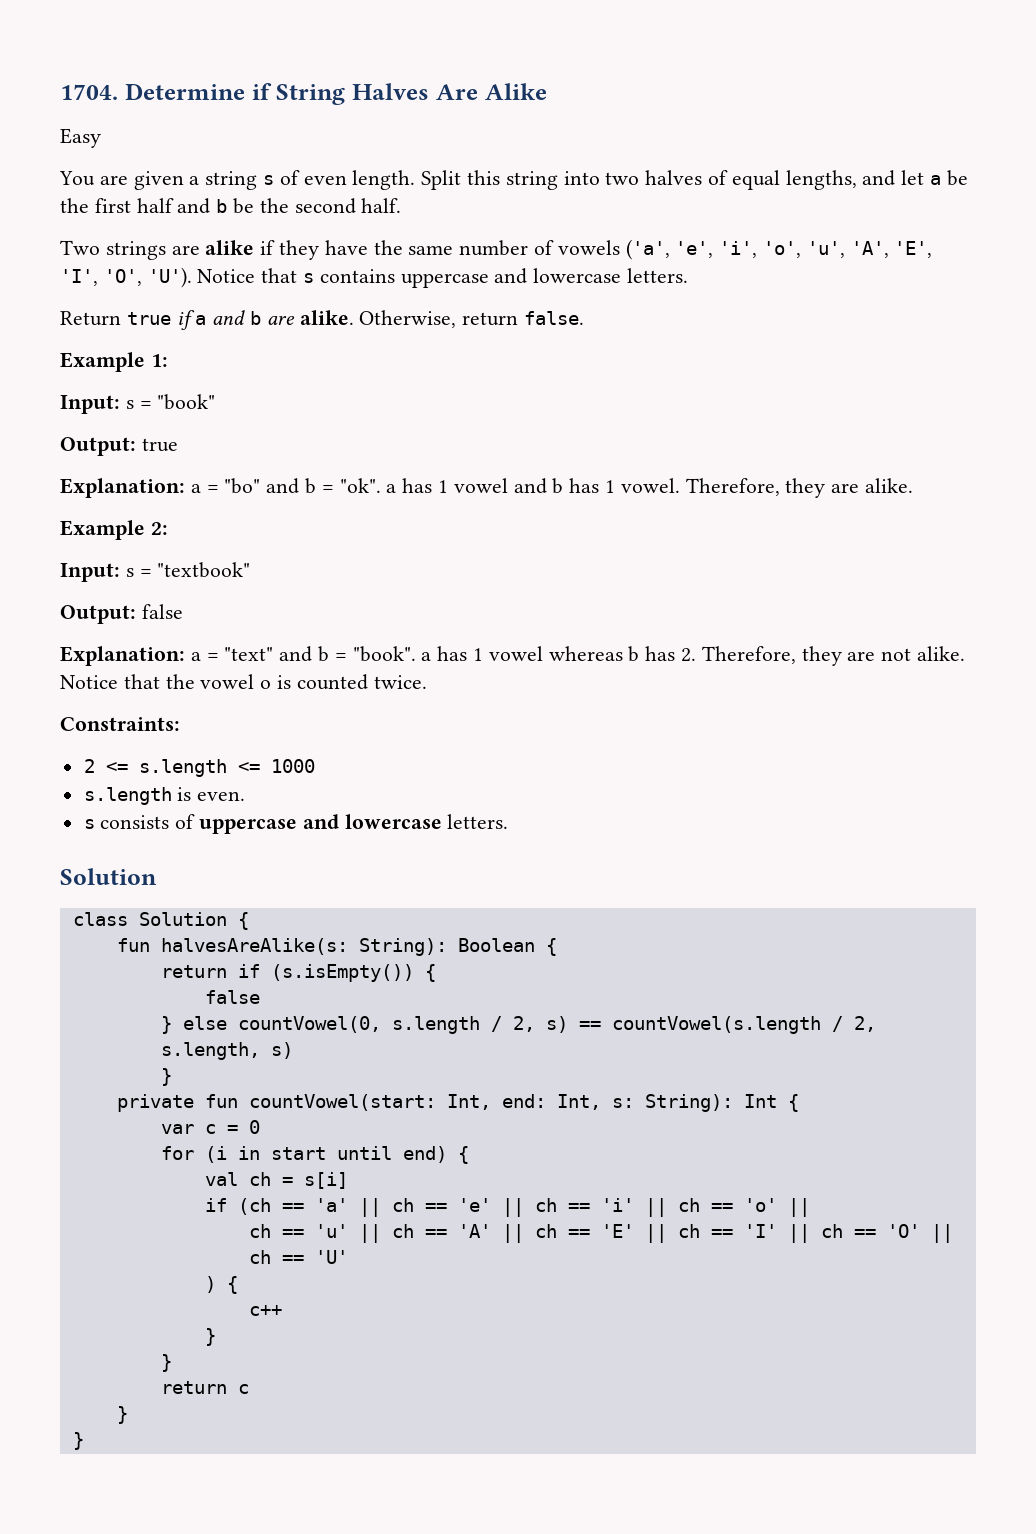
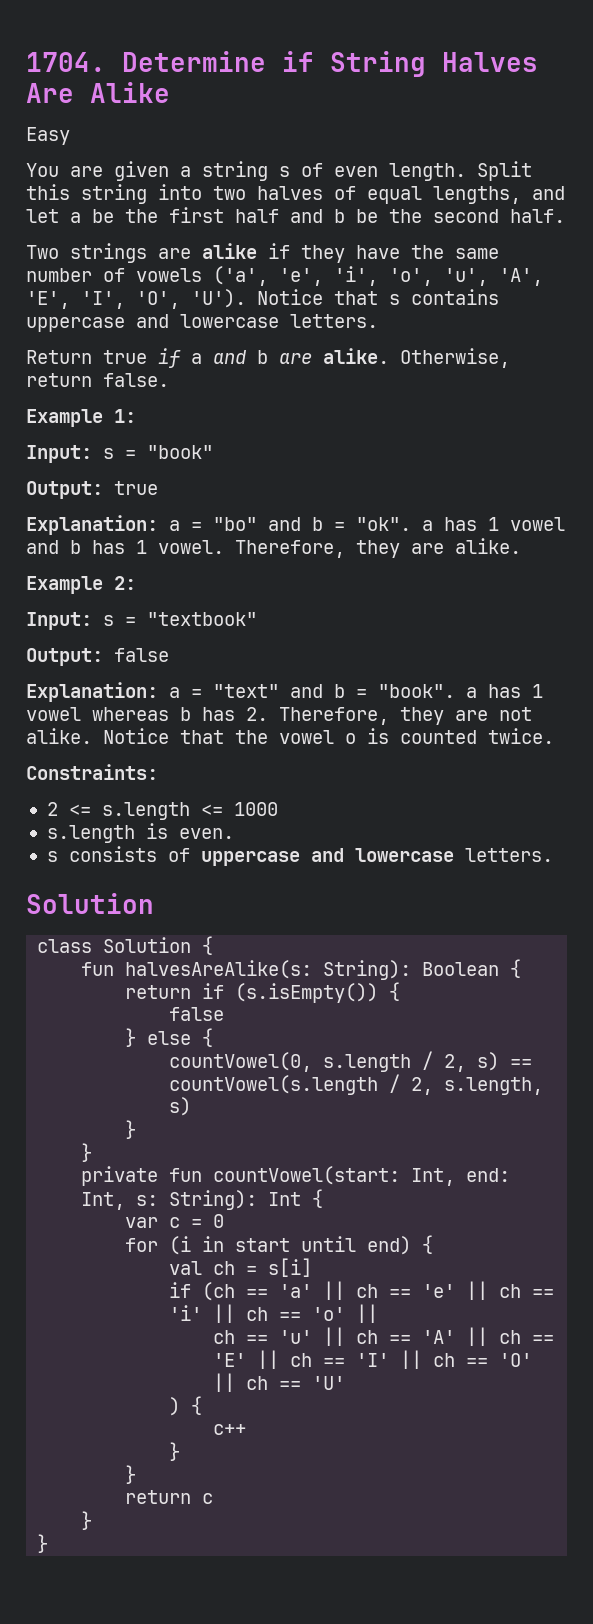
- } else countVowel(0, s.length / 2, s) == countVowel(s.length / 2, s.length, s)
+ } else {
+ countVowel(0, s.length / 2, s) == countVowel(s.length / 2, s.length, s)
+ }

